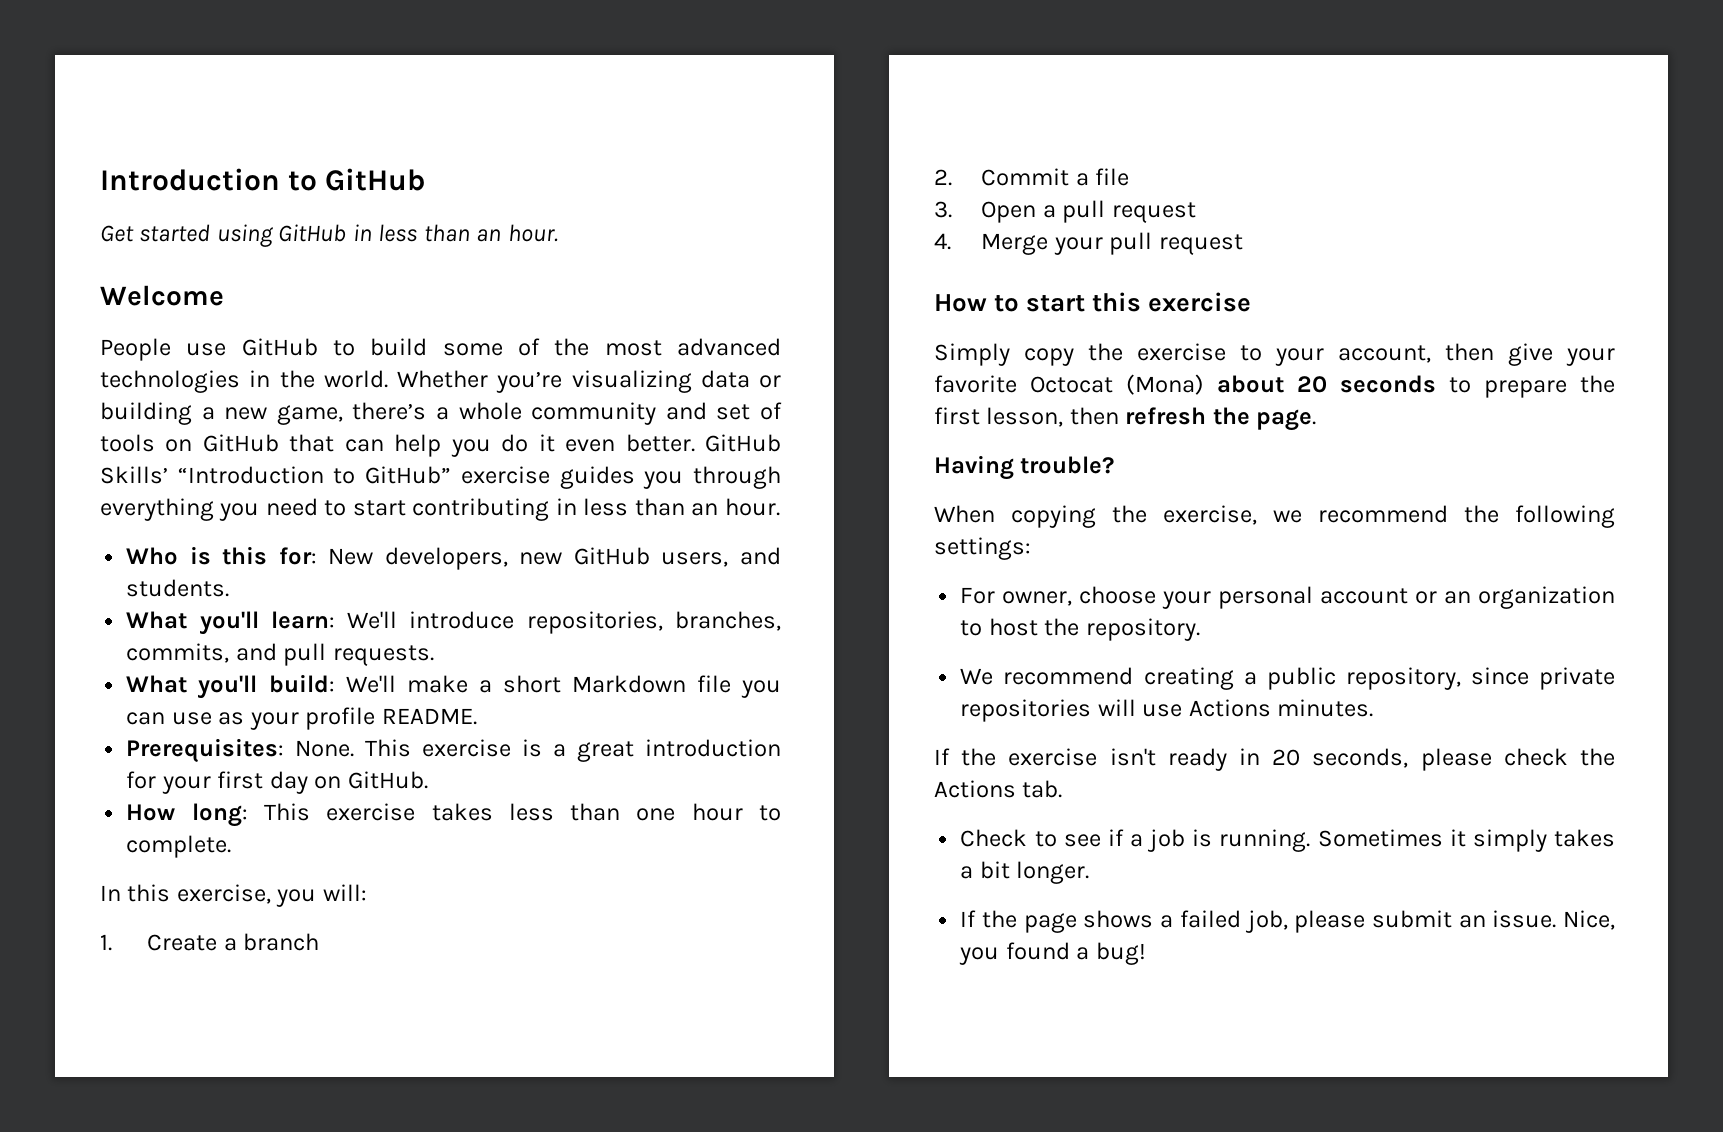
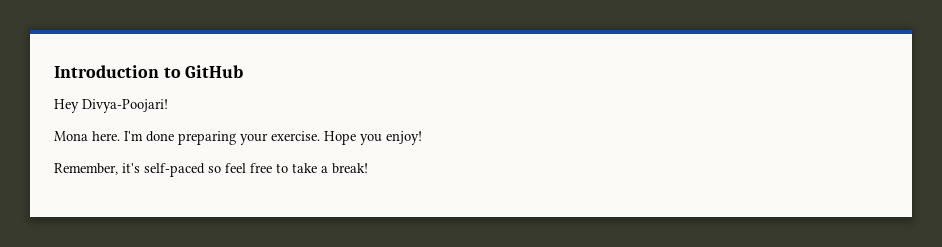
- Get started using GitHub in less than an hour.
- Welcome
- People use GitHub to build some of the most advanced technologies in the world. Whether you’re visualizing data or building a new game, there’s a whole community and set of tools on GitHub that can help you do it even better. GitHub Skills’ “Introduction to GitHub” exercise guides you through everything you need to start contributing in less than an hour.
- Who is this for: New developers, new GitHub users, and students.
- What you'll learn: We'll introduce repositories, branches, commits, and pull requests.
- What you'll build: We'll make a short Markdown file you can use as your profile README.
- Prerequisites: None. This exercise is a great introduction for your first day on GitHub.
- How long: This exercise takes less than one hour to complete.
- In this exercise, you will:
- 1. Create a branch
- 2. Commit a file
- 3. Open a pull request
- 4. Merge your pull request
- How to start this exercise
- Simply copy the exercise to your account, then give your favorite Octocat (Mona) about 20 seconds to prepare the first lesson, then refresh the page.
- Having trouble?
- When copying the exercise, we recommend the following settings:
- For owner, choose your personal account or an organization to host the repository.
- We recommend creating a public repository, since private repositories will use Actions minutes.
- If the exercise isn't ready in 20 seconds, please check the Actions tab.
- Check to see if a job is running. Sometimes it simply takes a bit longer.
- If the page shows a failed job, please submit an issue. Nice, you found a bug!
+ Hey Divya-Poojari!
+ Mona here. I'm done preparing your exercise. Hope you enjoy!
+ Remember, it's self-paced so feel free to take a break!

